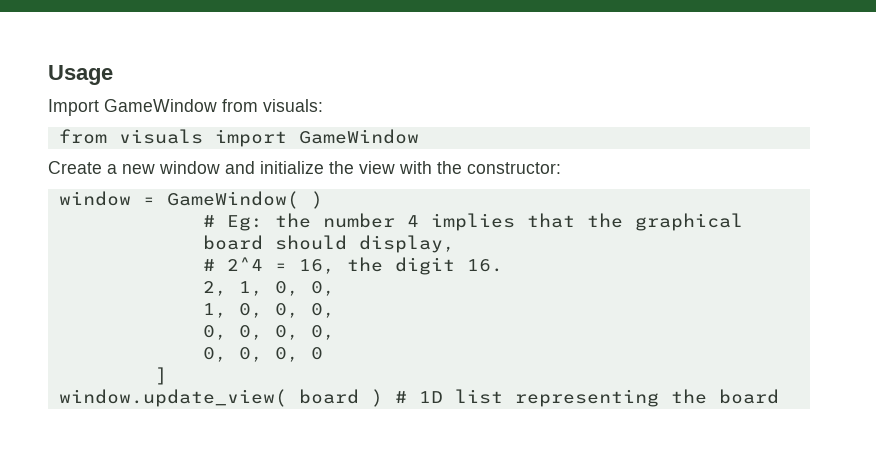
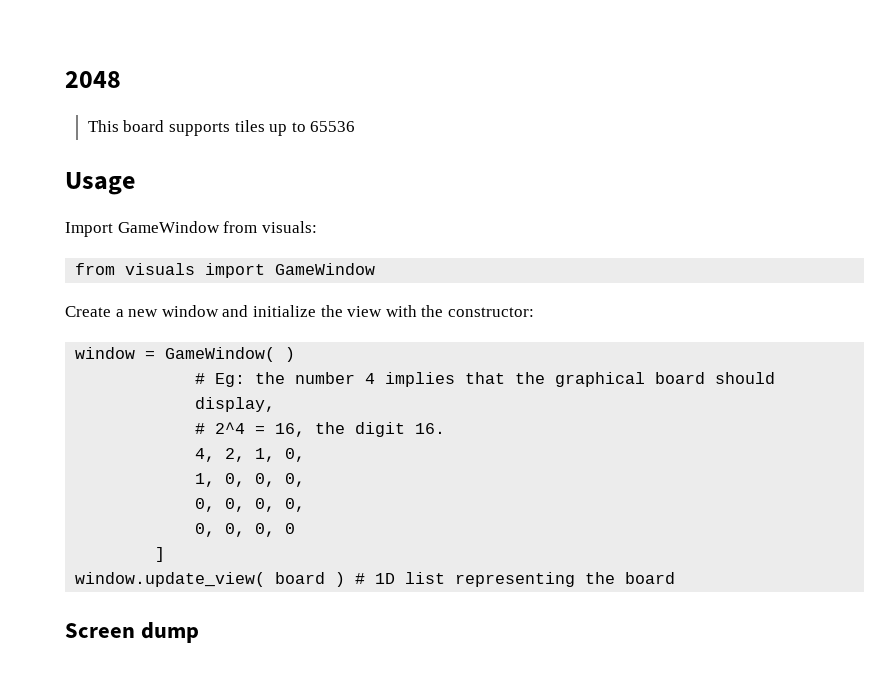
+ 2048
+ This board supports tiles up to 65536
- 2, 1, 0, 0,
+ 4, 2, 1, 0,
+ Screen dump

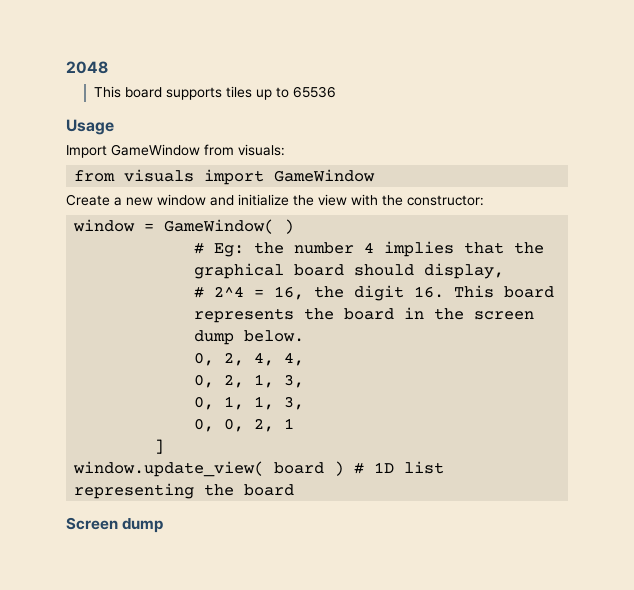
- # 2^4 = 16, the digit 16.
- 4, 2, 1, 0,
- 1, 0, 0, 0,
- 0, 0, 0, 0,
- 0, 0, 0, 0
+ # 2^4 = 16, the digit 16. This board represents the board in the screen dump below.
+ 0, 2, 4, 4,
+ 0, 2, 1, 3,
+ 0, 1, 1, 3,
+ 0, 0, 2, 1

